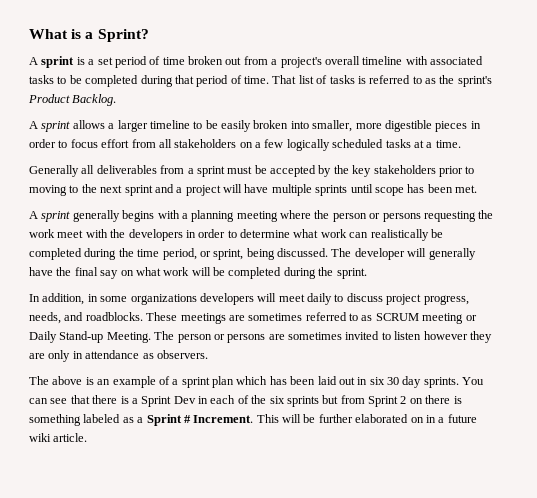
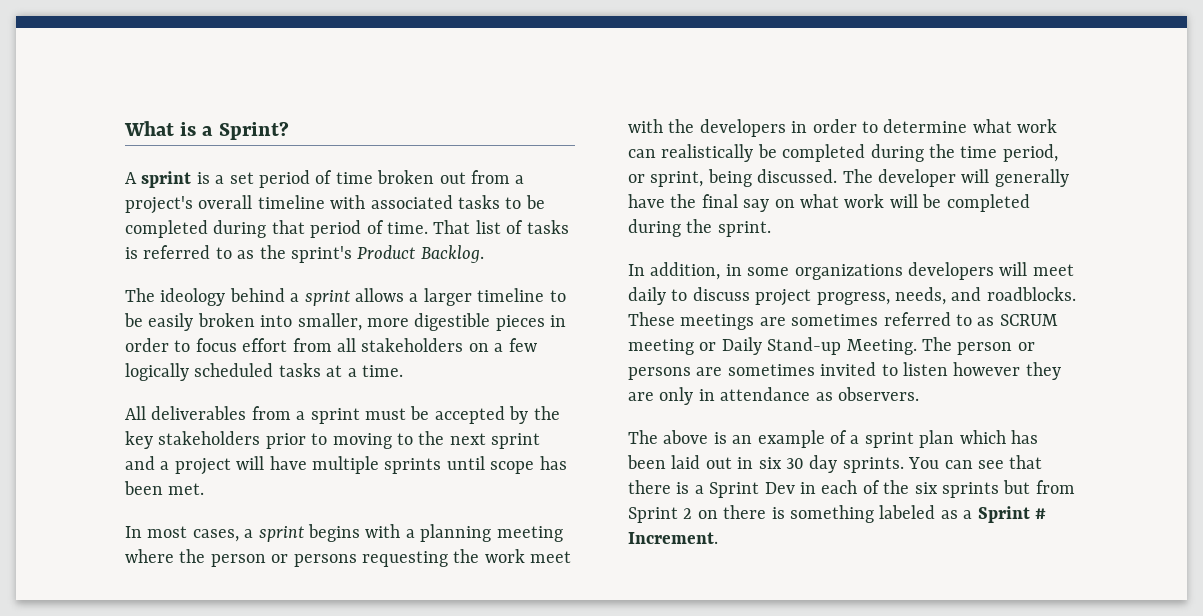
- A sprint allows a larger timeline to be easily broken into smaller, more digestible pieces in order to focus effort from all stakeholders on a few logically scheduled tasks at a time.
+ The ideology behind a sprint allows a larger timeline to be easily broken into smaller, more digestible pieces in order to focus effort from all stakeholders on a few logically scheduled tasks at a time.
- Generally all deliverables from a sprint must be accepted by the key stakeholders prior to moving to the next sprint and a project will have multiple sprints until scope has been met.
+ All deliverables from a sprint must be accepted by the key stakeholders prior to moving to the next sprint and a project will have multiple sprints until scope has been met.
- A sprint generally begins with a planning meeting where the person or persons requesting the work meet with the developers in order to determine what work can realistically be completed during the time period, or sprint, being discussed.
+ In most cases, a sprint begins with a planning meeting where the person or persons requesting the work meet with the developers in order to determine what work can realistically be completed during the time period, or sprint, being discussed.
- This will be further elaborated on in a future wiki article.

